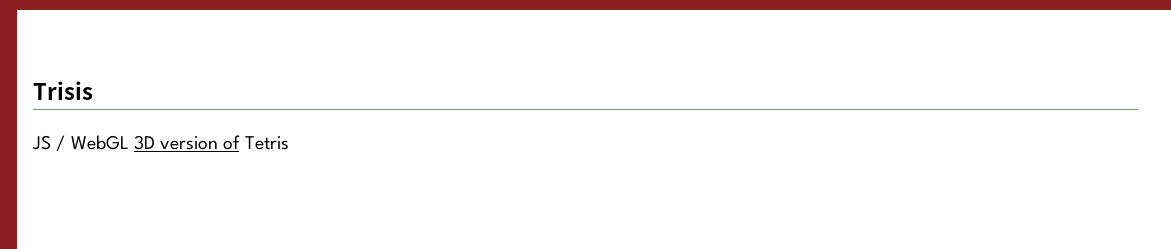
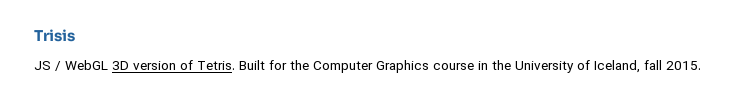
- JS / WebGL 3D version of Tetris
+ JS / WebGL 3D version of Tetris. Built for the Computer Graphics course in the University of Iceland, fall 2015.

